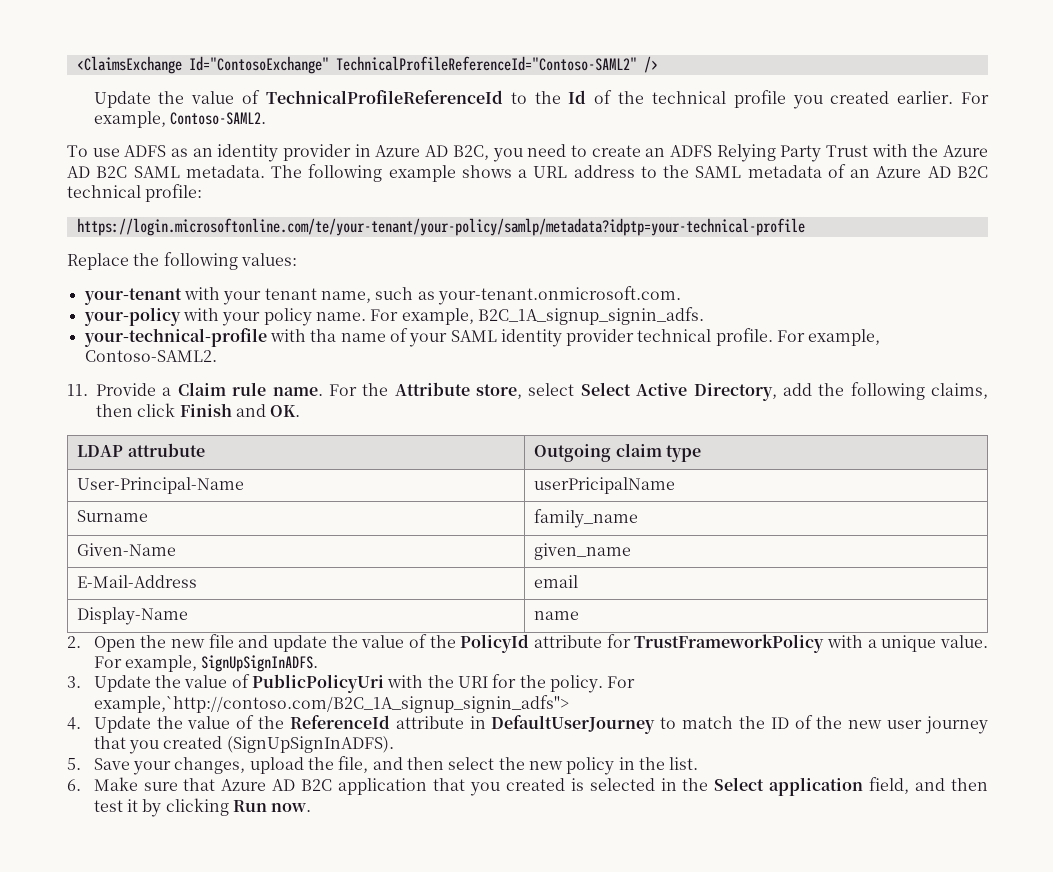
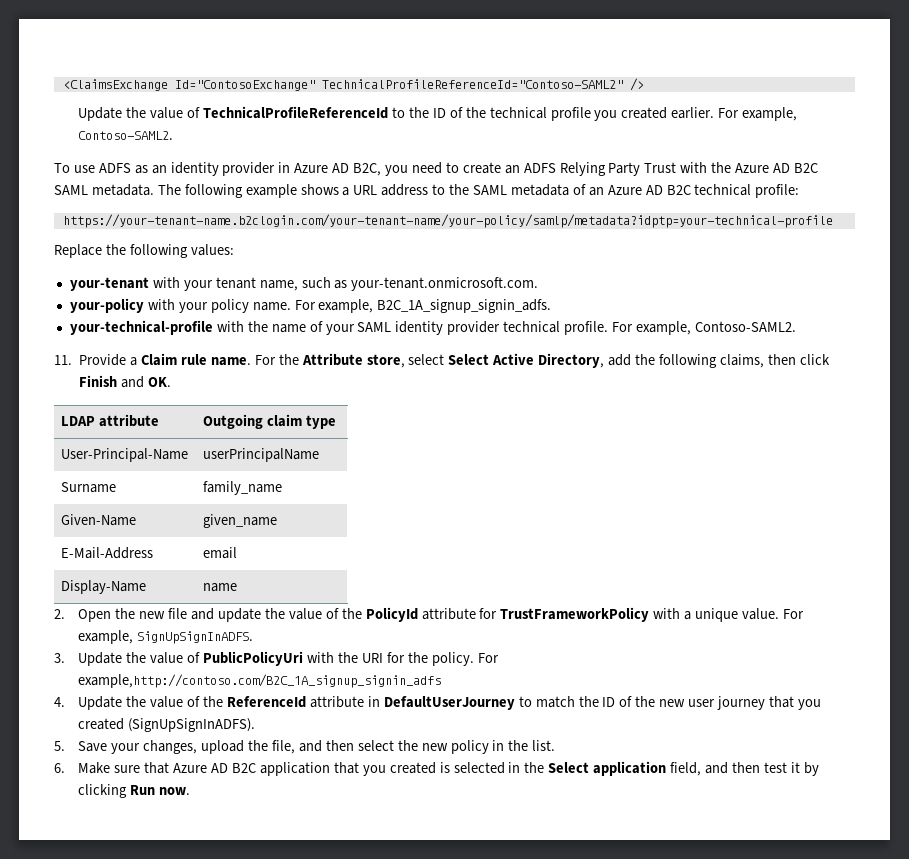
- Update the value of TechnicalProfileReferenceId to the Id of the technical profile you created earlier.
+ Update the value of TechnicalProfileReferenceId to the ID of the technical profile you created earlier.
- https://login.microsoftonline.com/te/your-tenant/your-policy/samlp/metadata?idptp=your-technical-profile
+ https://your-tenant-name.b2clogin.com/your-tenant-name/your-policy/samlp/metadata?idptp=your-technical-profile
- your-technical-profile with tha name of your SAML identity provider technical profile.
+ your-technical-profile with the name of your SAML identity provider technical profile.
- LDAP attrubute | Outgoing claim type
+ LDAP attribute | Outgoing claim type
- User-Principal-Name | userPricipalName
+ User-Principal-Name | userPrincipalName
- For example,`http://contoso.com/B2C_1A_signup_signin_adfs">
+ For example,http://contoso.com/B2C_1A_signup_signin_adfs

